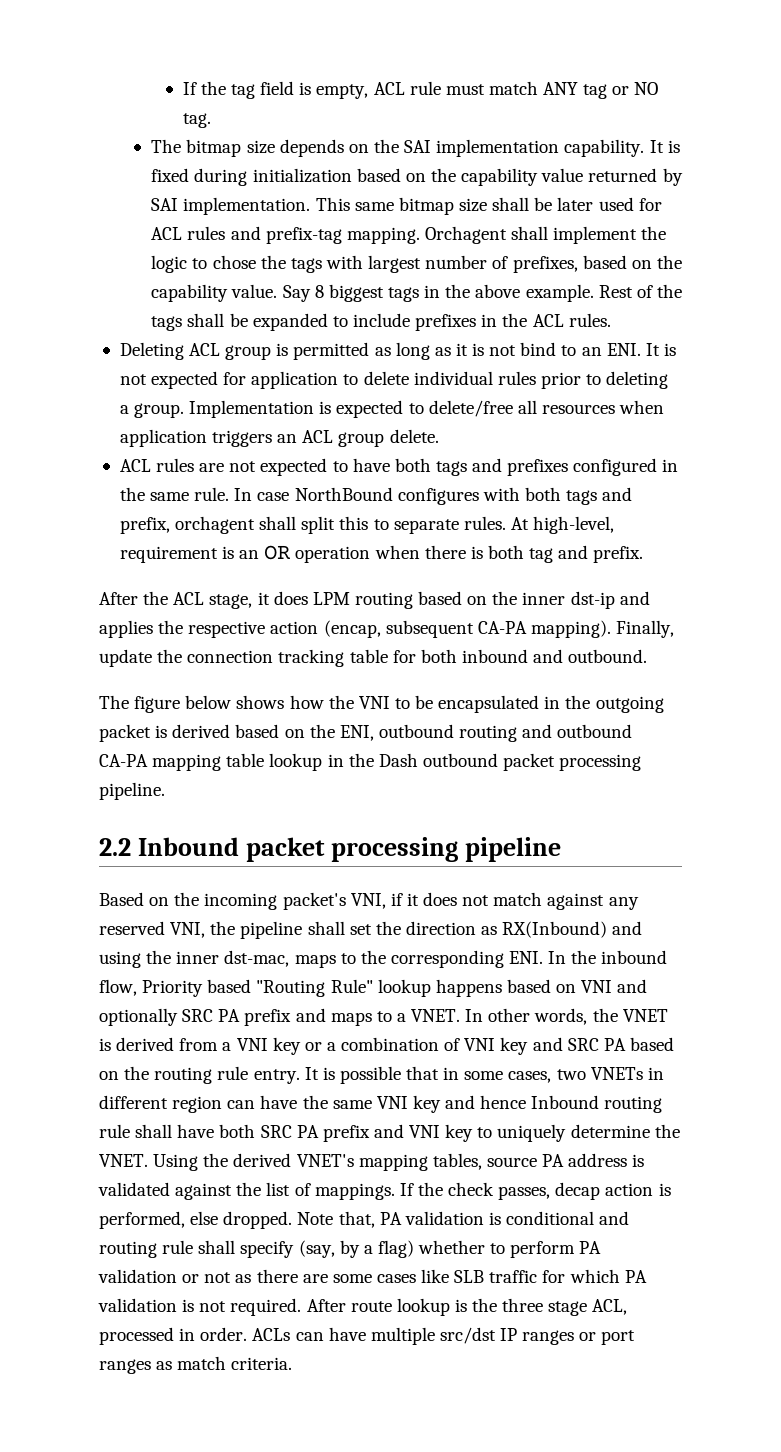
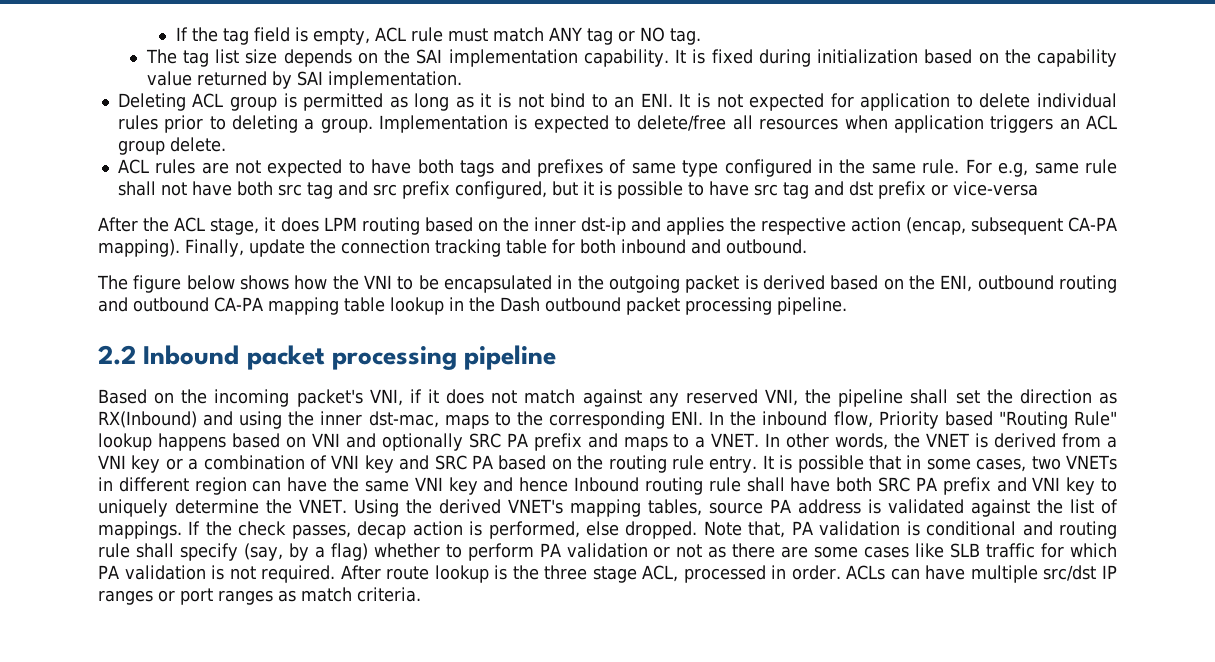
- The bitmap size depends on the SAI implementation capability.
+ The tag list size depends on the SAI implementation capability.
- This same bitmap size shall be later used for ACL rules and prefix-tag mapping. Orchagent shall implement the logic to chose the tags with largest number of prefixes, based on the capability value. Say 8 biggest tags in the above example. Rest of the tags shall be expanded to include prefixes in the ACL rules.
- ACL rules are not expected to have both tags and prefixes configured in the same rule.
+ ACL rules are not expected to have both tags and prefixes of same type configured in the same rule.
- In case NorthBound configures with both tags and prefix, orchagent shall split this to separate rules. At high-level, requirement is an OR operation when there is both tag and prefix.
+ For e.g, same rule shall not have both src tag and src prefix configured, but it is possible to have src tag and dst prefix or vice-versa

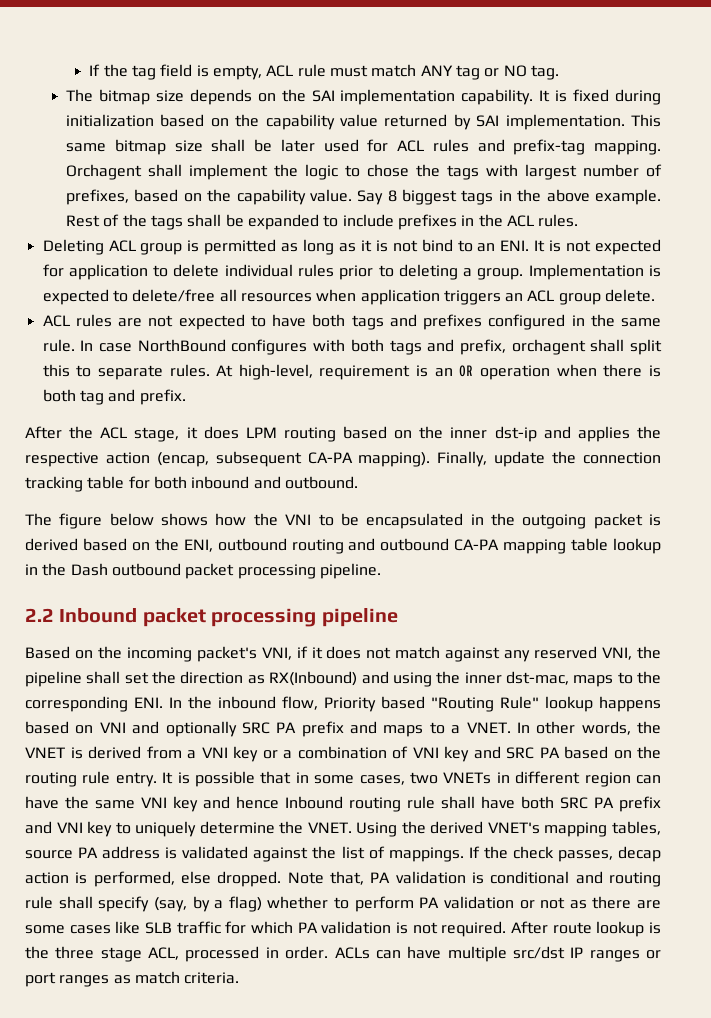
- The tag list size depends on the SAI implementation capability.
+ The bitmap size depends on the SAI implementation capability.
+ This same bitmap size shall be later used for ACL rules and prefix-tag mapping. Orchagent shall implement the logic to chose the tags with largest number of prefixes, based on the capability value. Say 8 biggest tags in the above example. Rest of the tags shall be expanded to include prefixes in the ACL rules.
- ACL rules are not expected to have both tags and prefixes of same type configured in the same rule.
+ ACL rules are not expected to have both tags and prefixes configured in the same rule.
- For e.g, same rule shall not have both src tag and src prefix configured, but it is possible to have src tag and dst prefix or vice-versa
+ In case NorthBound configures with both tags and prefix, orchagent shall split this to separate rules. At high-level, requirement is an OR operation when there is both tag and prefix.

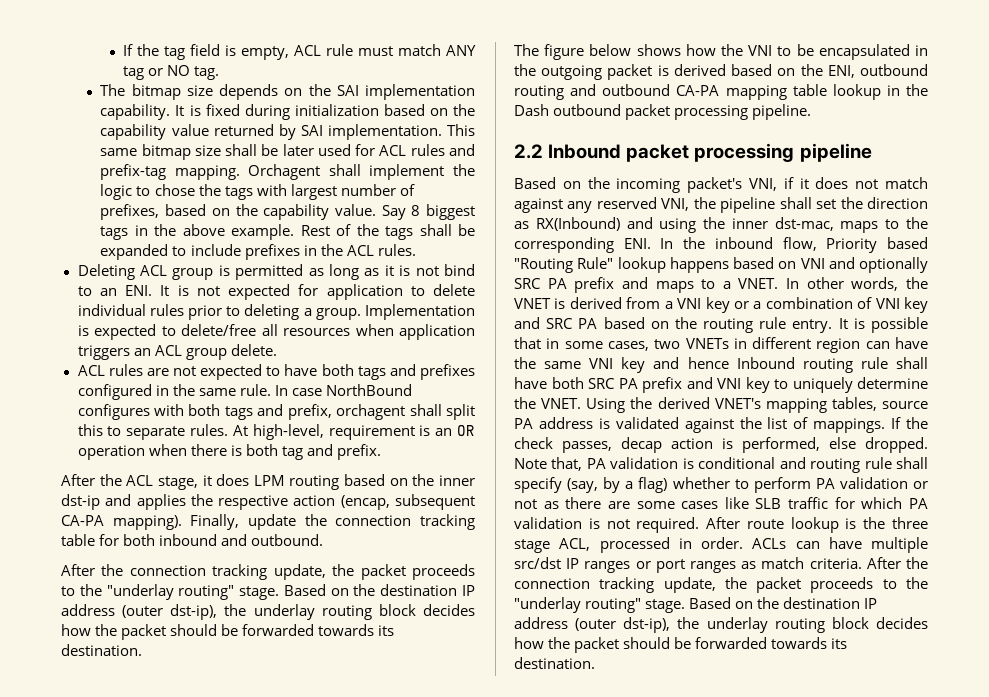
  Finally, update the connection tracking table for both inbound and outbound.
+ After the connection tracking update, the packet proceeds to the "underlay routing" stage. Based on the destination IP address (outer dst-ip), the underlay routing block decides how the packet should be forwarded towards its destination.
- ACLs can have multiple src/dst IP ranges or port ranges as match criteria.
+ ACLs can have multiple src/dst IP ranges or port ranges as match criteria. After the connection tracking update, the packet proceeds to the "underlay routing" stage. Based on the destination IP address (outer dst-ip), the underlay routing block decides how the packet should be forwarded towards its destination.

